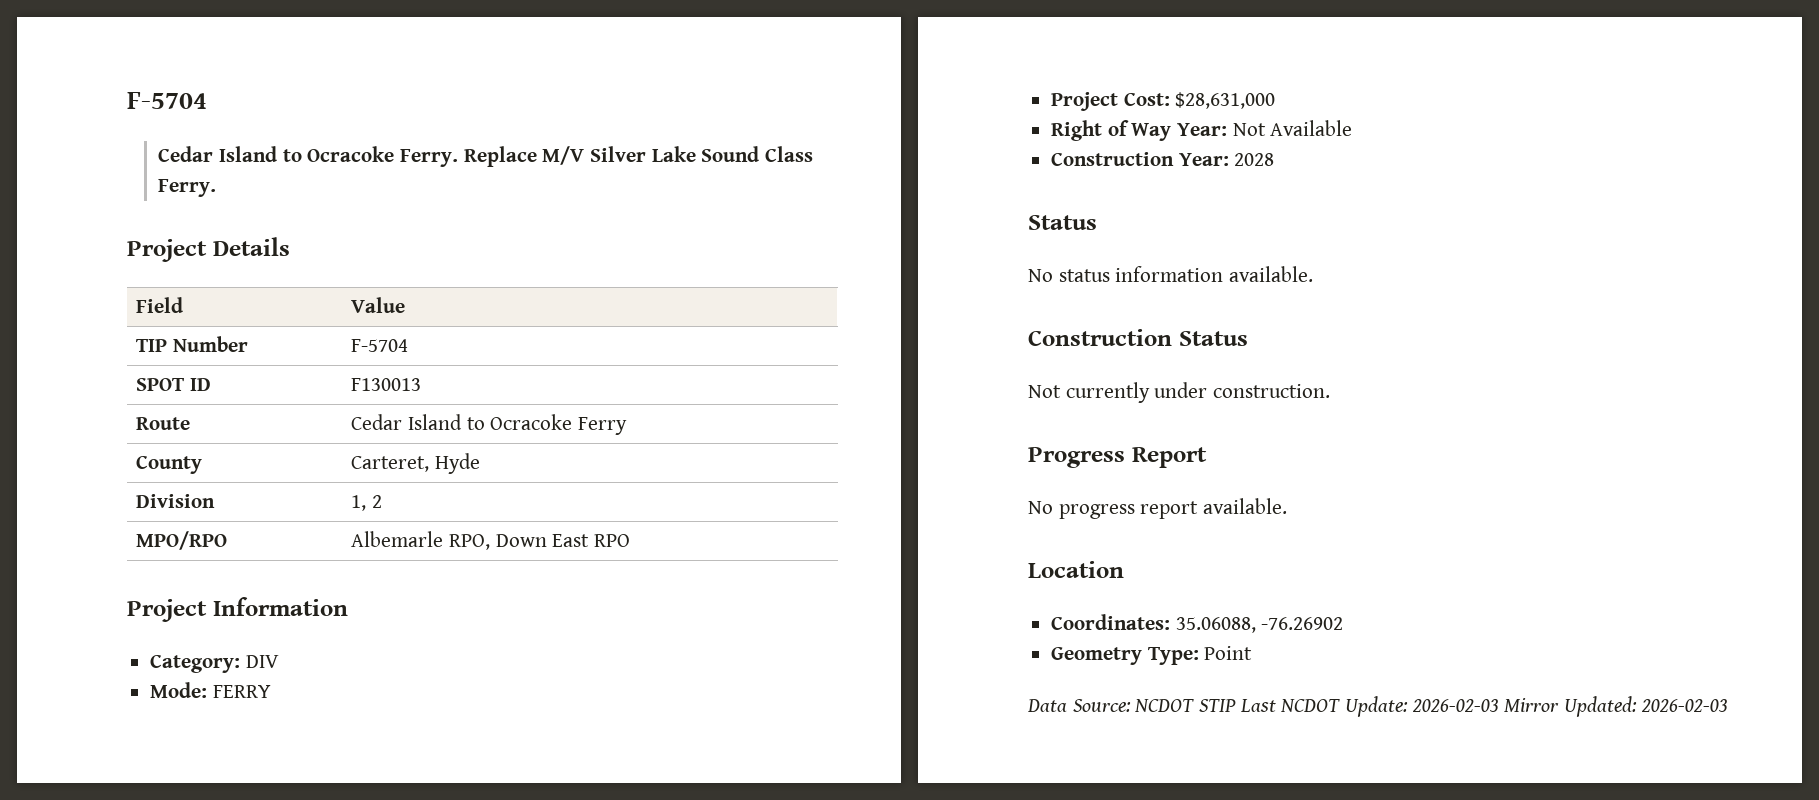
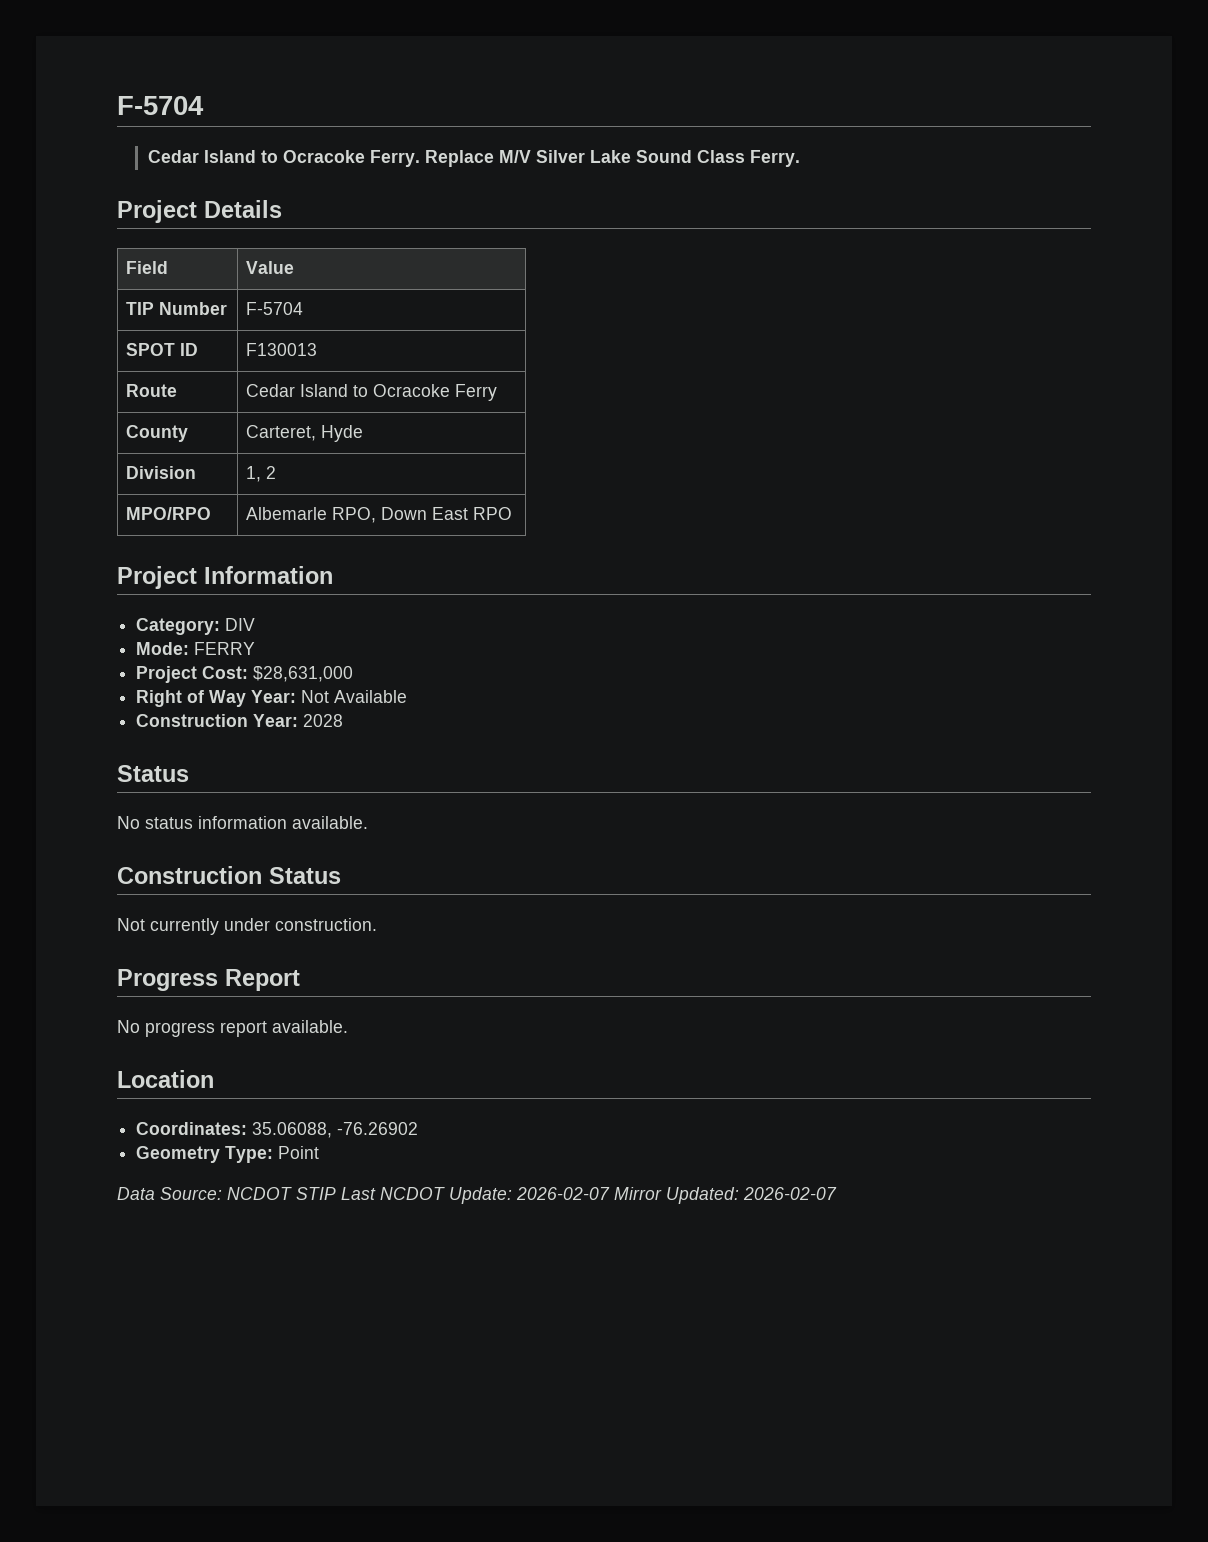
- Data Source: NCDOT STIP Last NCDOT Update: 2026-02-03 Mirror Updated: 2026-02-03
+ Data Source: NCDOT STIP Last NCDOT Update: 2026-02-07 Mirror Updated: 2026-02-07

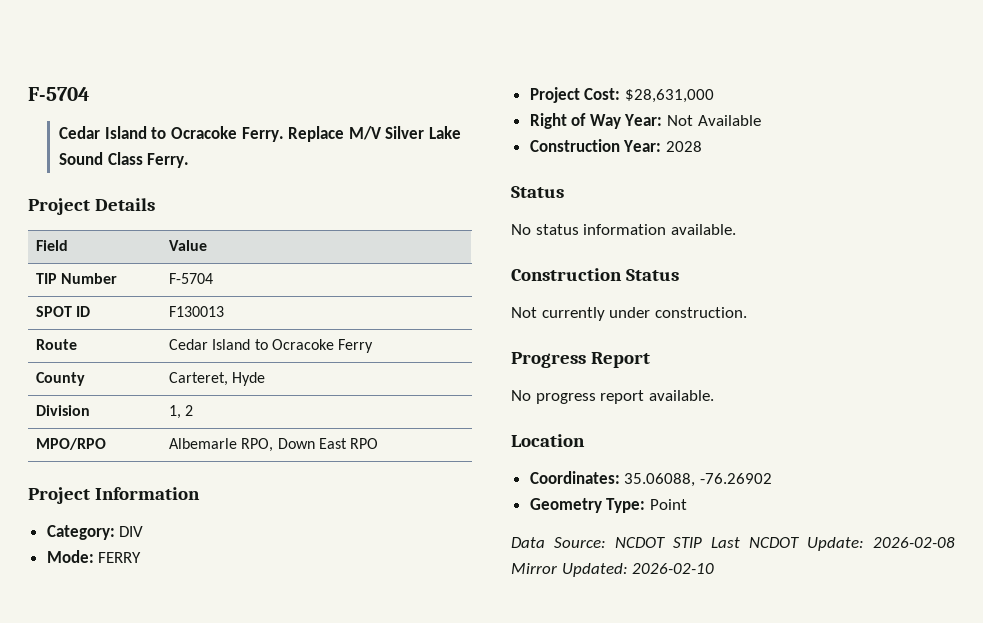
- Data Source: NCDOT STIP Last NCDOT Update: 2026-02-07 Mirror Updated: 2026-02-07
+ Data Source: NCDOT STIP Last NCDOT Update: 2026-02-08 Mirror Updated: 2026-02-10

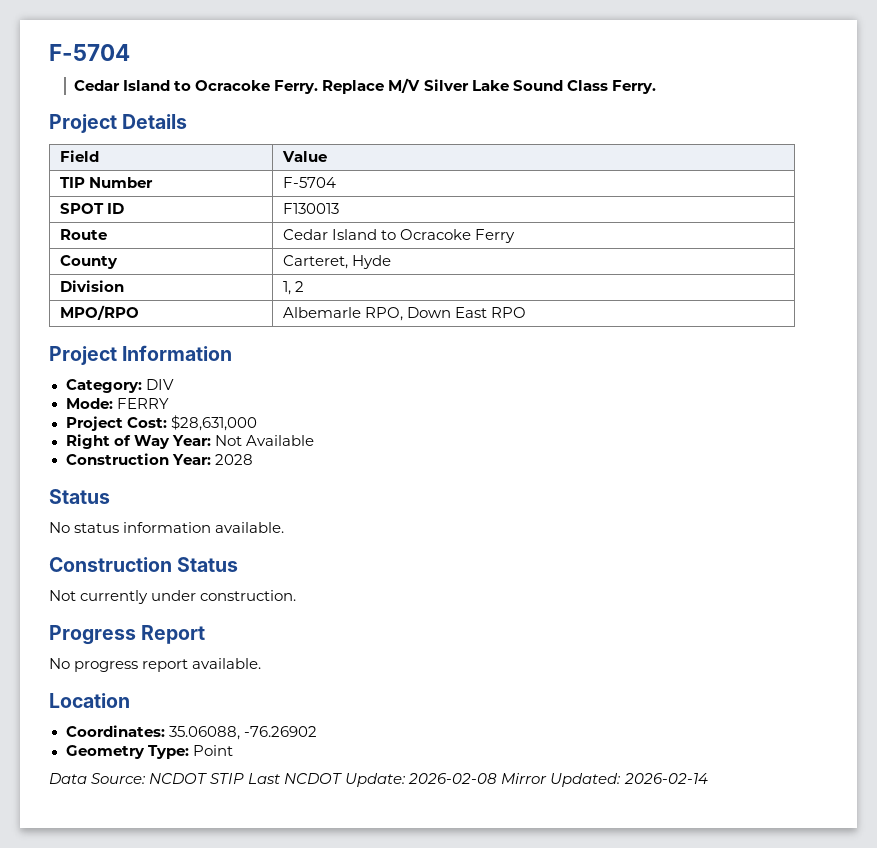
- Data Source: NCDOT STIP Last NCDOT Update: 2026-02-08 Mirror Updated: 2026-02-10
+ Data Source: NCDOT STIP Last NCDOT Update: 2026-02-08 Mirror Updated: 2026-02-14

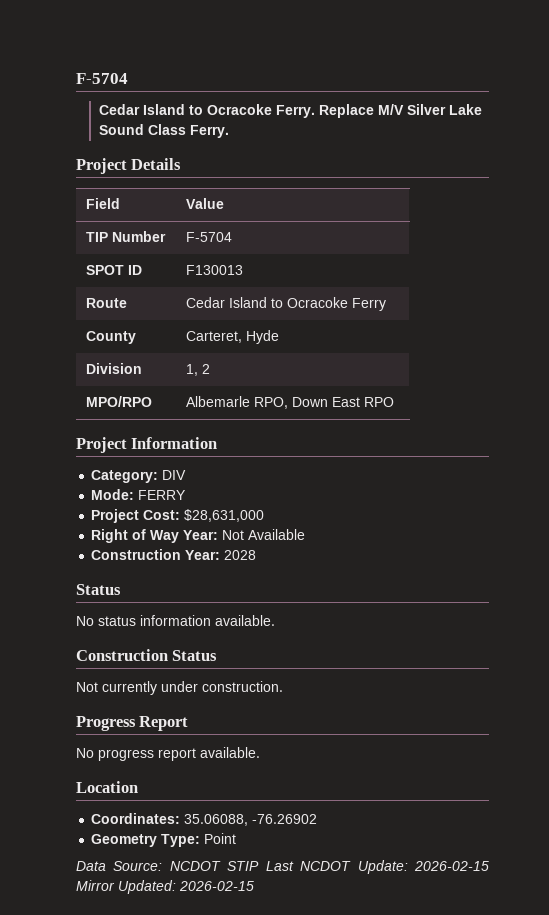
- Data Source: NCDOT STIP Last NCDOT Update: 2026-02-08 Mirror Updated: 2026-02-14
+ Data Source: NCDOT STIP Last NCDOT Update: 2026-02-15 Mirror Updated: 2026-02-15

